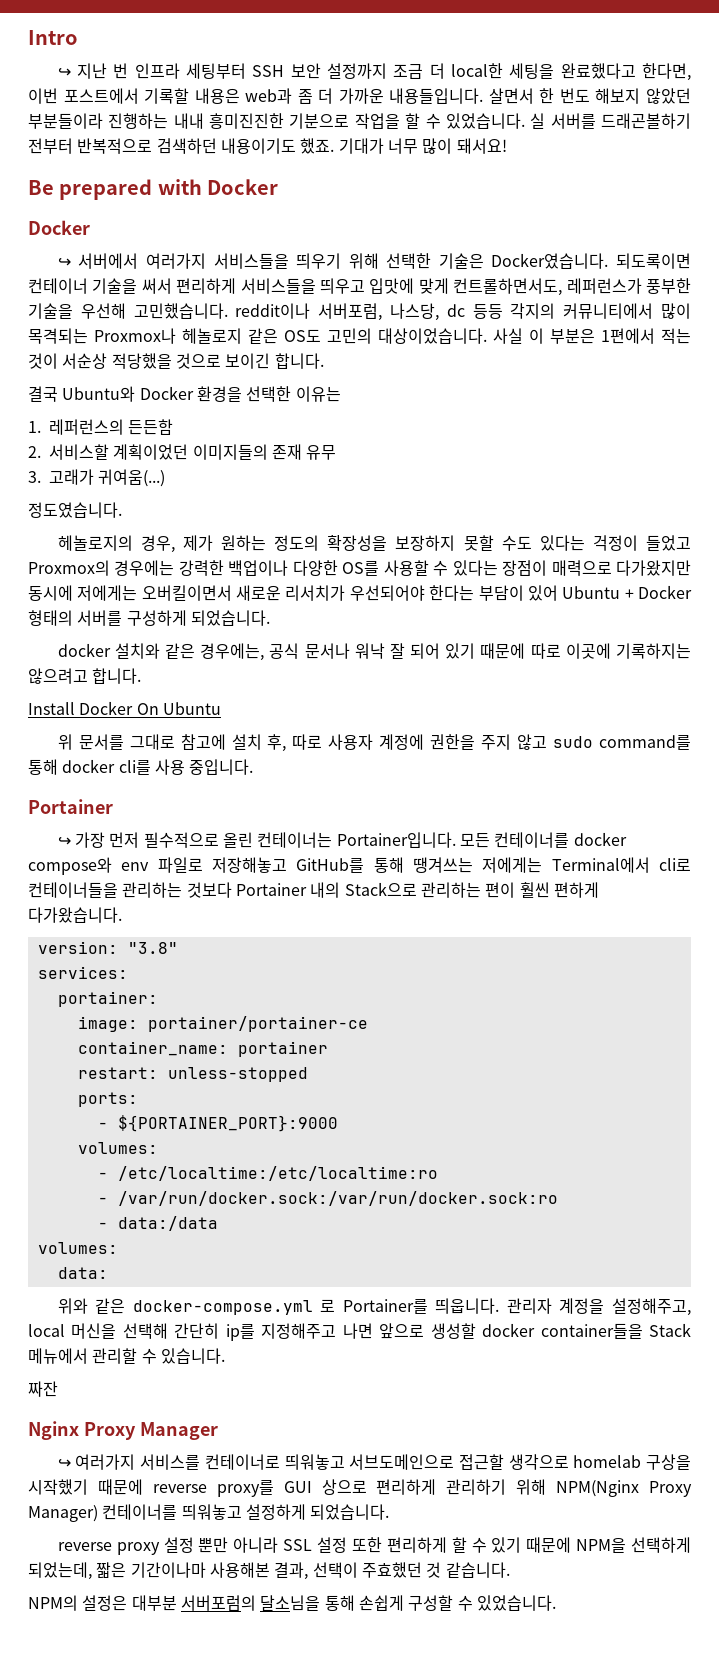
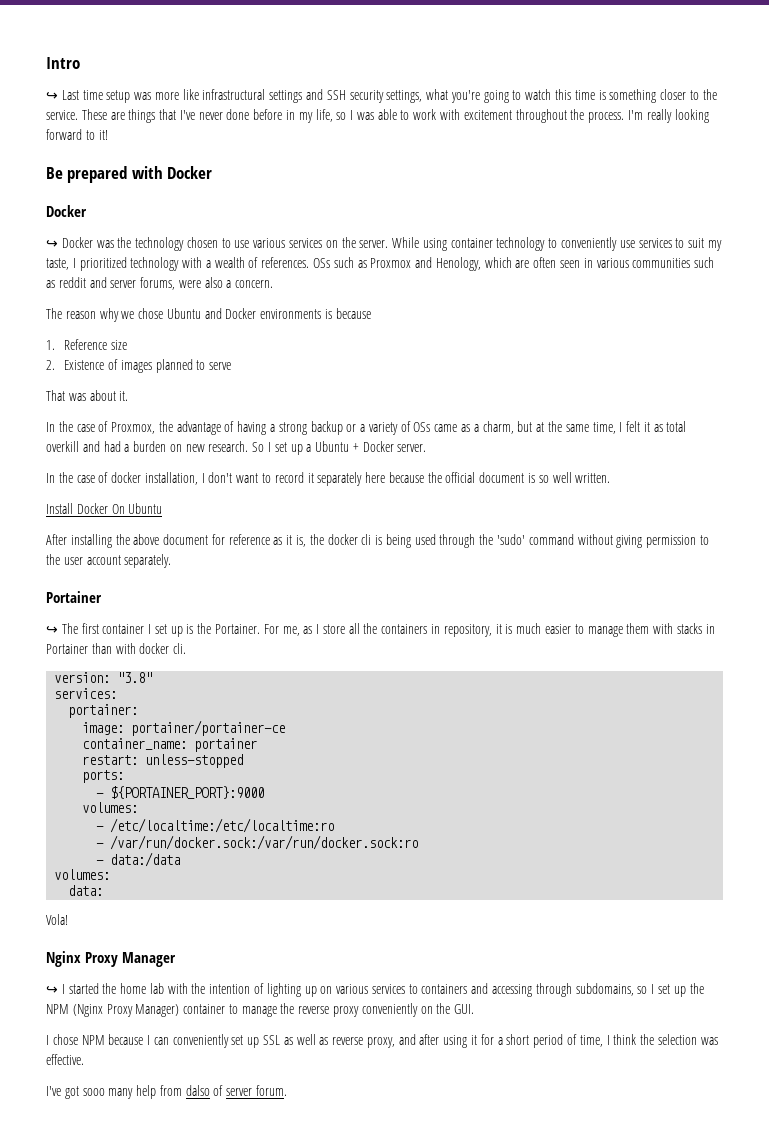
- ↪ 지난 번 인프라 세팅부터 SSH 보안 설정까지 조금 더 local한 세팅을 완료했다고 한다면, 이번 포스트에서 기록할 내용은 web과 좀 더 가까운 내용들입니다. 살면서 한 번도 해보지 않았던 부분들이라 진행하는 내내 흥미진진한 기분으로 작업을 할 수 있었습니다. 실 서버를 드래곤볼하기 전부터 반복적으로 검색하던 내용이기도 했죠. 기대가 너무 많이 돼서요!
+ ↪ Last time setup was more like infrastructural settings and SSH security settings, what you're going to watch this time is something closer to the service. These are things that I've never done before in my life, so I was able to work with excitement throughout the process. I'm really looking forward to it!
- ↪ 서버에서 여러가지 서비스들을 띄우기 위해 선택한 기술은 Docker였습니다. 되도록이면 컨테이너 기술을 써서 편리하게 서비스들을 띄우고 입맛에 맞게 컨트롤하면서도, 레퍼런스가 풍부한 기술을 우선해 고민했습니다. reddit이나 서버포럼, 나스당, dc 등등 각지의 커뮤니티에서 많이 목격되는 Proxmox나 헤놀로지 같은 OS도 고민의 대상이었습니다. 사실 이 부분은 1편에서 적는 것이 서순상 적당했을 것으로 보이긴 합니다.
- 결국 Ubuntu와 Docker 환경을 선택한 이유는
+ ↪ Docker was the technology chosen to use various services on the server. While using container technology to conveniently use services to suit my taste, I prioritized technology with a wealth of references. OSs such as Proxmox and Henology, which are often seen in various communities such as reddit and server forums, were also a concern.
+ The reason why we chose Ubuntu and Docker environments is because
- 1. 레퍼런스의 든든함
+ 1. Reference size
- 2. 서비스할 계획이었던 이미지들의 존재 유무
- 3. 고래가 귀여움(...)
- 정도였습니다.
- 헤놀로지의 경우, 제가 원하는 정도의 확장성을 보장하지 못할 수도 있다는 걱정이 들었고 Proxmox의 경우에는 강력한 백업이나 다양한 OS를 사용할 수 있다는 장점이 매력으로 다가왔지만 동시에 저에게는 오버킬이면서 새로운 리서치가 우선되어야 한다는 부담이 있어 Ubuntu + Docker 형태의 서버를 구성하게 되었습니다.
- docker 설치와 같은 경우에는, 공식 문서나 워낙 잘 되어 있기 때문에 따로 이곳에 기록하지는 않으려고 합니다.
+ 2. Existence of images planned to serve
+ That was about it.
+ In the case of Proxmox, the advantage of having a strong backup or a variety of OSs came as a charm, but at the same time, I felt it as total overkill and had a burden on new research. So I set up a Ubuntu + Docker server.
+ In the case of docker installation, I don't want to record it separately here because the official document is so well written.
  Install Docker On Ubuntu
- 위 문서를 그대로 참고에 설치 후, 따로 사용자 계정에 권한을 주지 않고 sudo command를 통해 docker cli를 사용 중입니다.
+ After installing the above document for reference as it is, the docker cli is being used through the 'sudo' command without giving permission to the user account separately.
  Portainer
- ↪ 가장 먼저 필수적으로 올린 컨테이너는 Portainer입니다. 모든 컨테이너를 docker compose와 env 파일로 저장해놓고 GitHub를 통해 땡겨쓰는 저에게는 Terminal에서 cli로 컨테이너들을 관리하는 것보다 Portainer 내의 Stack으로 관리하는 편이 훨씬 편하게 다가왔습니다.
+ ↪ The first container I set up is the Portainer. For me, as I store all the containers in repository, it is much easier to manage them with stacks in Portainer than with docker cli.
- 위와 같은 docker-compose.yml 로 Portainer를 띄웁니다. 관리자 계정을 설정해주고, local 머신을 선택해 간단히 ip를 지정해주고 나면 앞으로 생성할 docker container들을 Stack 메뉴에서 관리할 수 있습니다.
- 짜잔
+ Vola!
  Nginx Proxy Manager
- ↪ 여러가지 서비스를 컨테이너로 띄워놓고 서브도메인으로 접근할 생각으로 homelab 구상을 시작했기 때문에 reverse proxy를 GUI 상으로 편리하게 관리하기 위해 NPM(Nginx Proxy Manager) 컨테이너를 띄워놓고 설정하게 되었습니다.
- reverse proxy 설정 뿐만 아니라 SSL 설정 또한 편리하게 할 수 있기 때문에 NPM을 선택하게 되었는데, 짧은 기간이나마 사용해본 결과, 선택이 주효했던 것 같습니다.
- NPM의 설정은 대부분 서버포럼의 달소님을 통해 손쉽게 구성할 수 있었습니다.
+ ↪ I started the home lab with the intention of lighting up on various services to containers and accessing through subdomains, so I set up the NPM (Nginx Proxy Manager) container to manage the reverse proxy conveniently on the GUI.
+ I chose NPM because I can conveniently set up SSL as well as reverse proxy, and after using it for a short period of time, I think the selection was effective.
+ I've got sooo many help from dalso of server forum.

